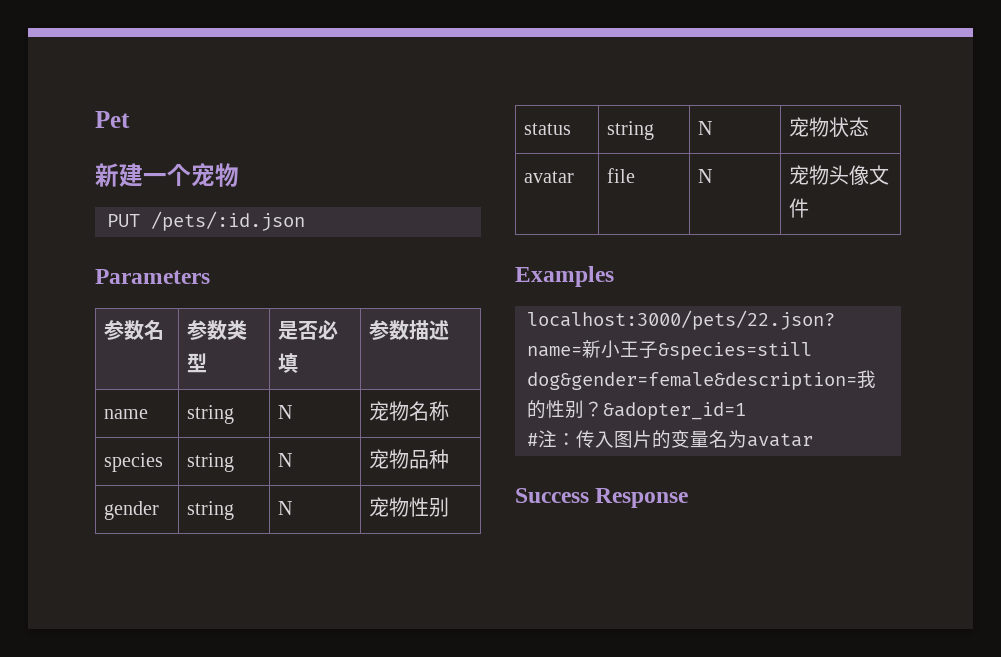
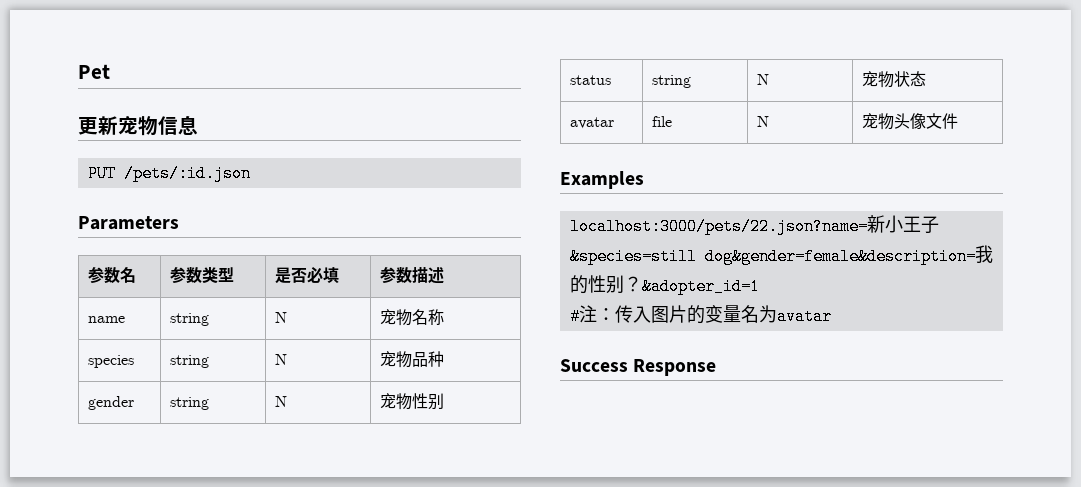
- 新建一个宠物
+ 更新宠物信息

